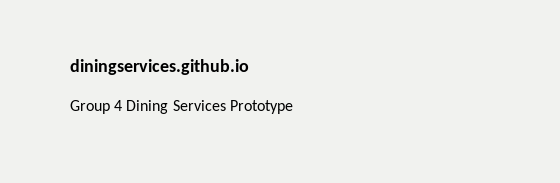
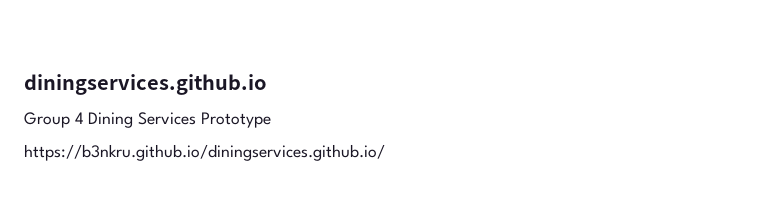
+ https://b3nkru.github.io/diningservices.github.io/

